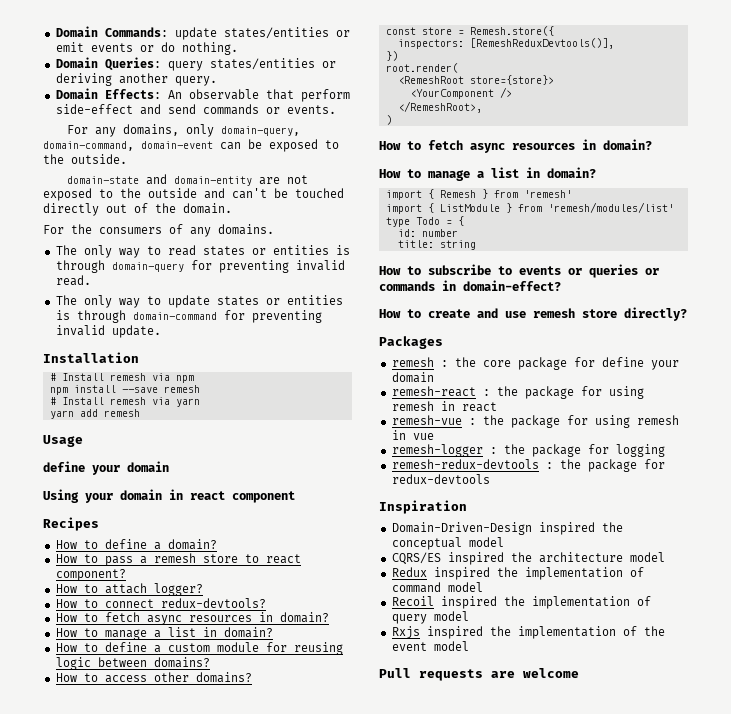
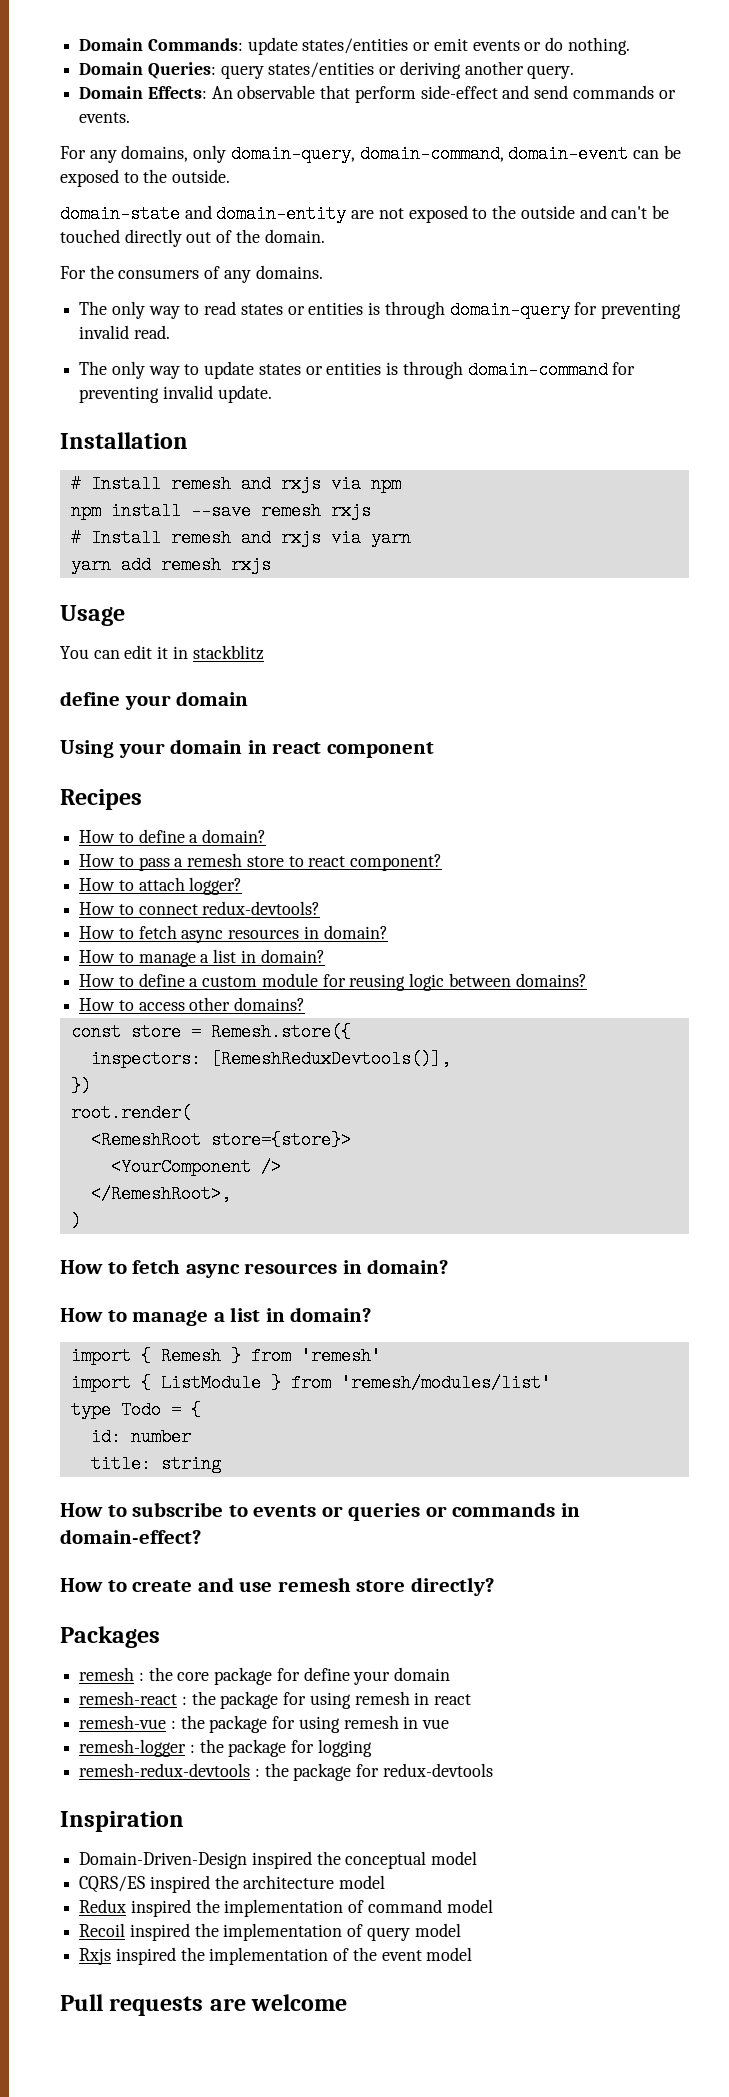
- # Install remesh via npm
+ # Install remesh and rxjs via npm
- npm install --save remesh
- # Install remesh via yarn
+ npm install --save remesh rxjs
+ # Install remesh and rxjs via yarn
- yarn add remesh
+ yarn add remesh rxjs
+ You can edit it in stackblitz

